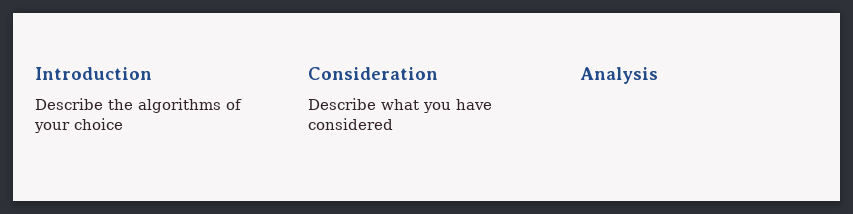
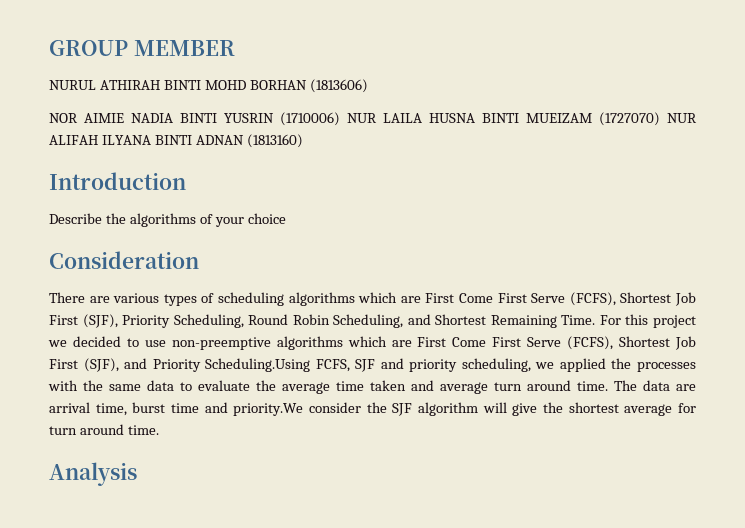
+ GROUP MEMBER
+ NURUL ATHIRAH BINTI MOHD BORHAN (1813606)
+ NOR AIMIE NADIA BINTI YUSRIN (1710006) NUR LAILA HUSNA BINTI MUEIZAM (1727070) NUR ALIFAH ILYANA BINTI ADNAN (1813160)
- Describe what you have considered
+ There are various types of scheduling algorithms which are First Come First Serve (FCFS), Shortest Job First (SJF), Priority Scheduling, Round Robin Scheduling, and Shortest Remaining Time. For this project we decided to use non-preemptive algorithms which are First Come First Serve (FCFS), Shortest Job First (SJF), and Priority Scheduling.Using FCFS, SJF and priority scheduling, we applied the processes with the same data to evaluate the average time taken and average turn around time. The data are arrival time, burst time and priority.We consider the SJF algorithm will give the shortest average for turn around time.

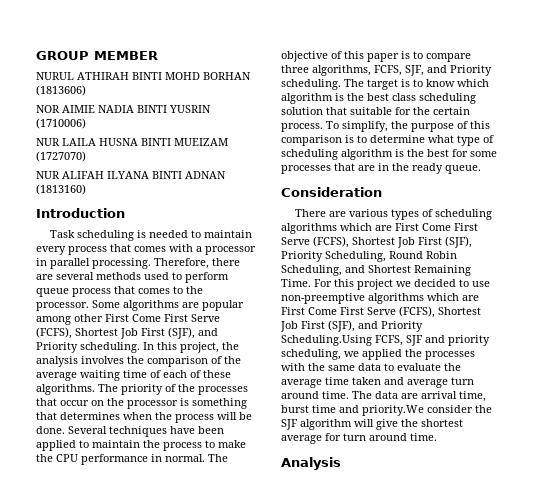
- NOR AIMIE NADIA BINTI YUSRIN (1710006) NUR LAILA HUSNA BINTI MUEIZAM (1727070) NUR ALIFAH ILYANA BINTI ADNAN (1813160)
+ NOR AIMIE NADIA BINTI YUSRIN (1710006)
+ NUR LAILA HUSNA BINTI MUEIZAM (1727070)
+ NUR ALIFAH ILYANA BINTI ADNAN (1813160)
- Describe the algorithms of your choice
+ Task scheduling is needed to maintain every process that comes with a processor in parallel processing. Therefore, there are several methods used to perform queue process that comes to the processor. Some algorithms are popular among other First Come First Serve (FCFS), Shortest Job First (SJF), and Priority scheduling. In this project, the analysis involves the comparison of the average waiting time of each of these algorithms. The priority of the processes that occur on the processor is something that determines when the process will be done. Several techniques have been applied to maintain the process to make the CPU performance in normal. The objective of this paper is to compare three algorithms, FCFS, SJF, and Priority scheduling. The target is to know which algorithm is the best class scheduling solution that suitable for the certain process. To simplify, the purpose of this comparison is to determine what type of scheduling algorithm is the best for some processes that are in the ready queue.

